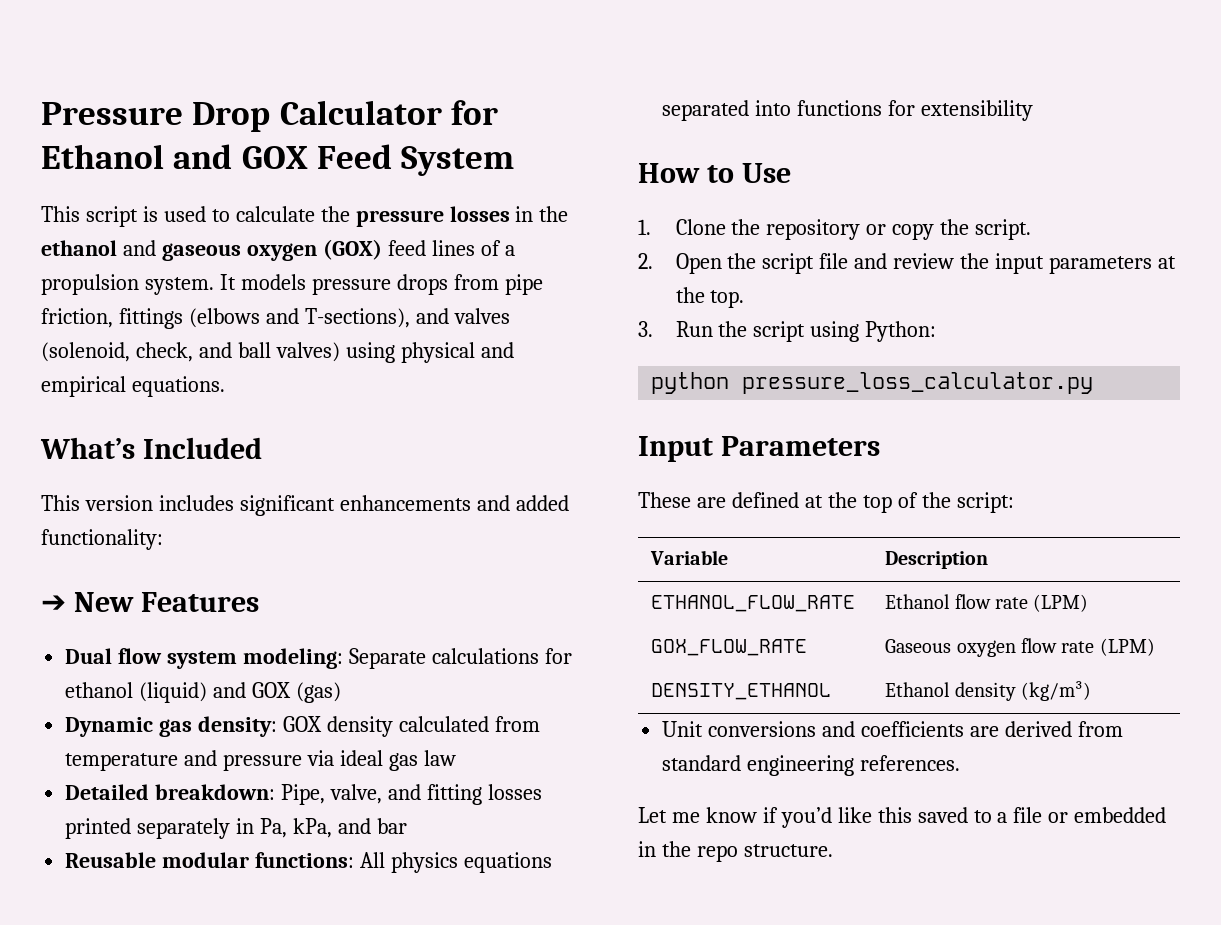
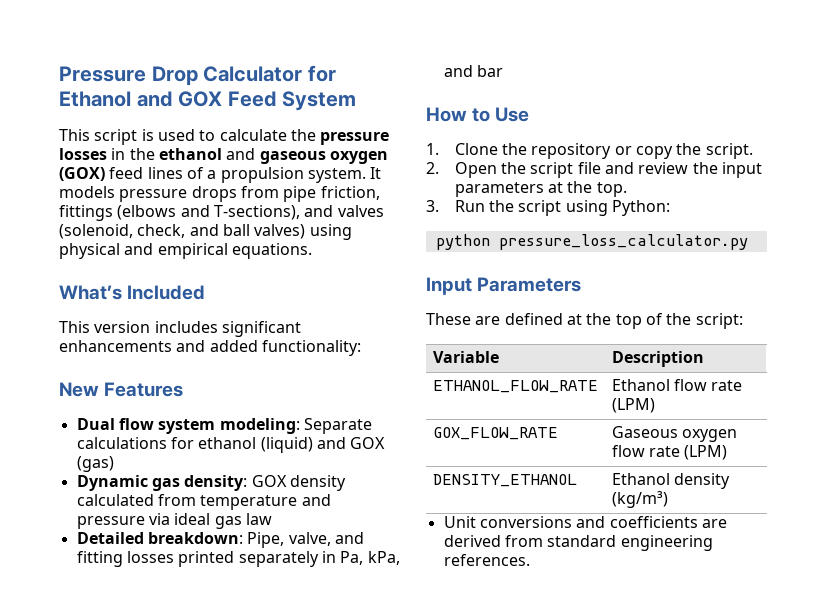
- ➔ New Features
+ New Features
- Reusable modular functions: All physics equations separated into functions for extensibility
- Let me know if you’d like this saved to a file or embedded in the repo structure.

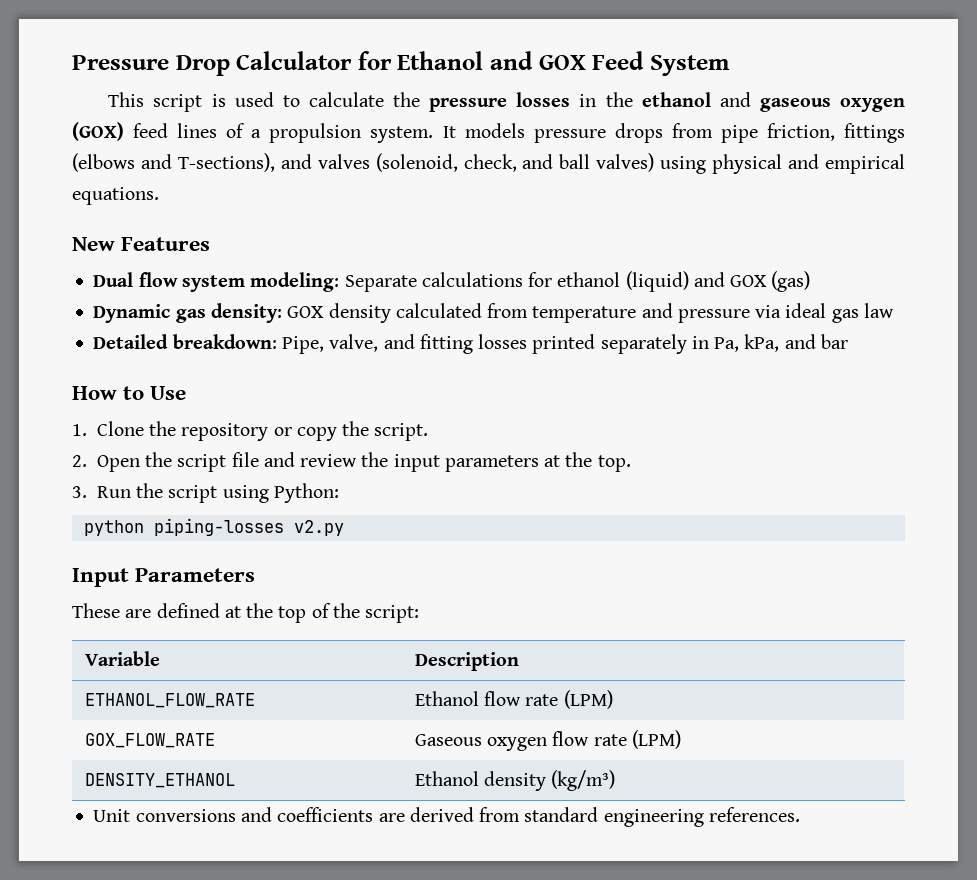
- What’s Included
- This version includes significant enhancements and added functionality:
- python pressure_loss_calculator.py
+ python piping-losses v2.py

